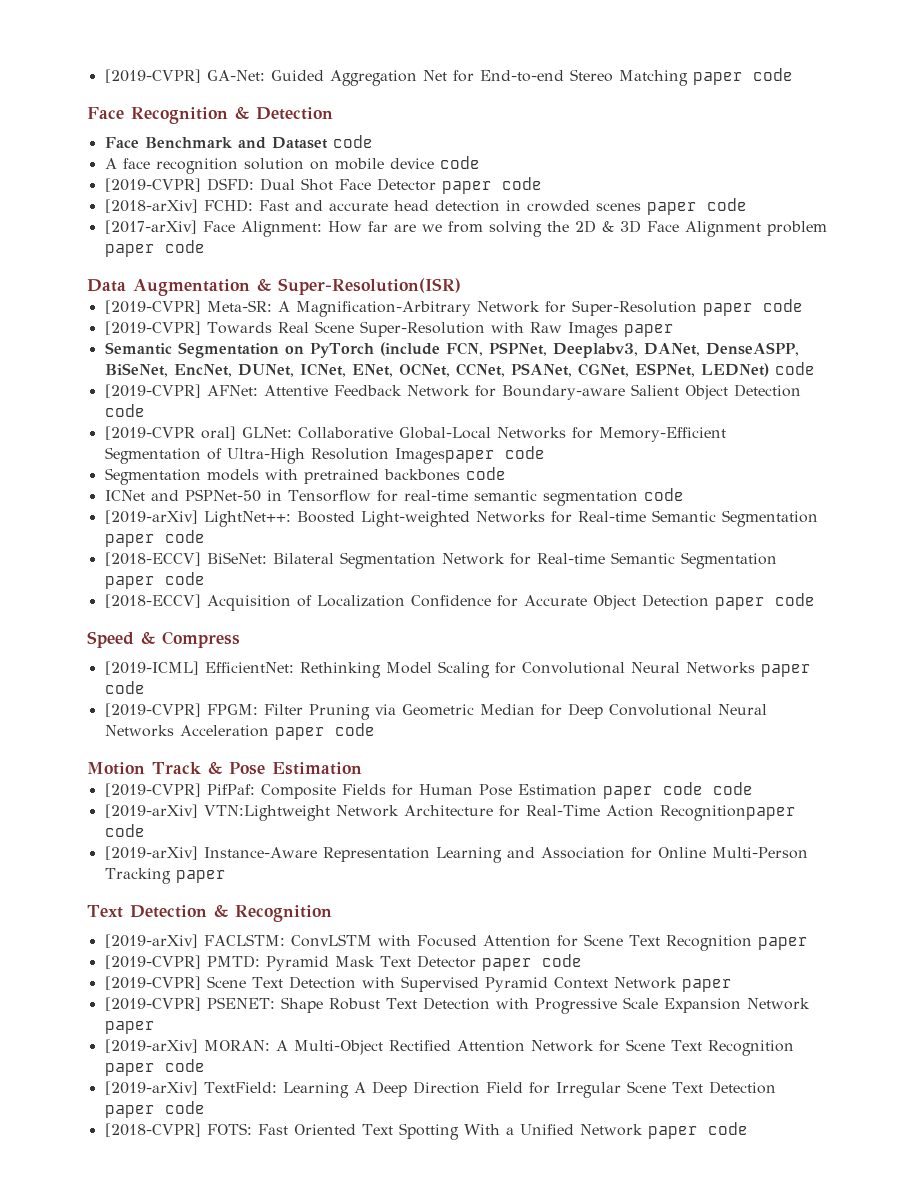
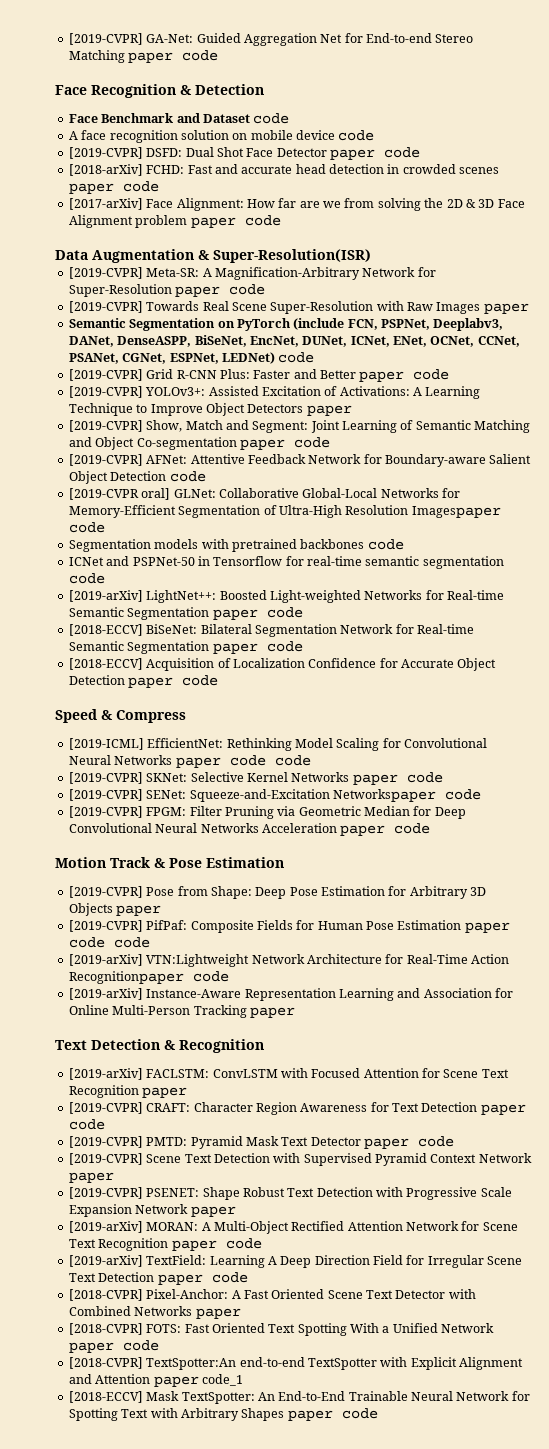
+ [2019-CVPR] Grid R-CNN Plus: Faster and Better paper code
+ [2019-CVPR] YOLOv3+: Assisted Excitation of Activations: A Learning Technique to Improve Object Detectors paper
+ [2019-CVPR] Show, Match and Segment: Joint Learning of Semantic Matching and Object Co-segmentation paper code
- [2019-ICML] EfficientNet: Rethinking Model Scaling for Convolutional Neural Networks paper code
+ [2019-ICML] EfficientNet: Rethinking Model Scaling for Convolutional Neural Networks paper code code
+ [2019-CVPR] SKNet: Selective Kernel Networks paper code
+ [2019-CVPR] SENet: Squeeze-and-Excitation Networkspaper code
+ [2019-CVPR] Pose from Shape: Deep Pose Estimation for Arbitrary 3D Objects paper
+ [2019-CVPR] CRAFT: Character Region Awareness for Text Detection paper code
+ [2018-CVPR] Pixel-Anchor: A Fast Oriented Scene Text Detector with Combined Networks paper
+ [2018-CVPR] TextSpotter:An end-to-end TextSpotter with Explicit Alignment and Attention paper code_1
+ [2018-ECCV] Mask TextSpotter: An End-to-End Trainable Neural Network for Spotting Text with Arbitrary Shapes paper code

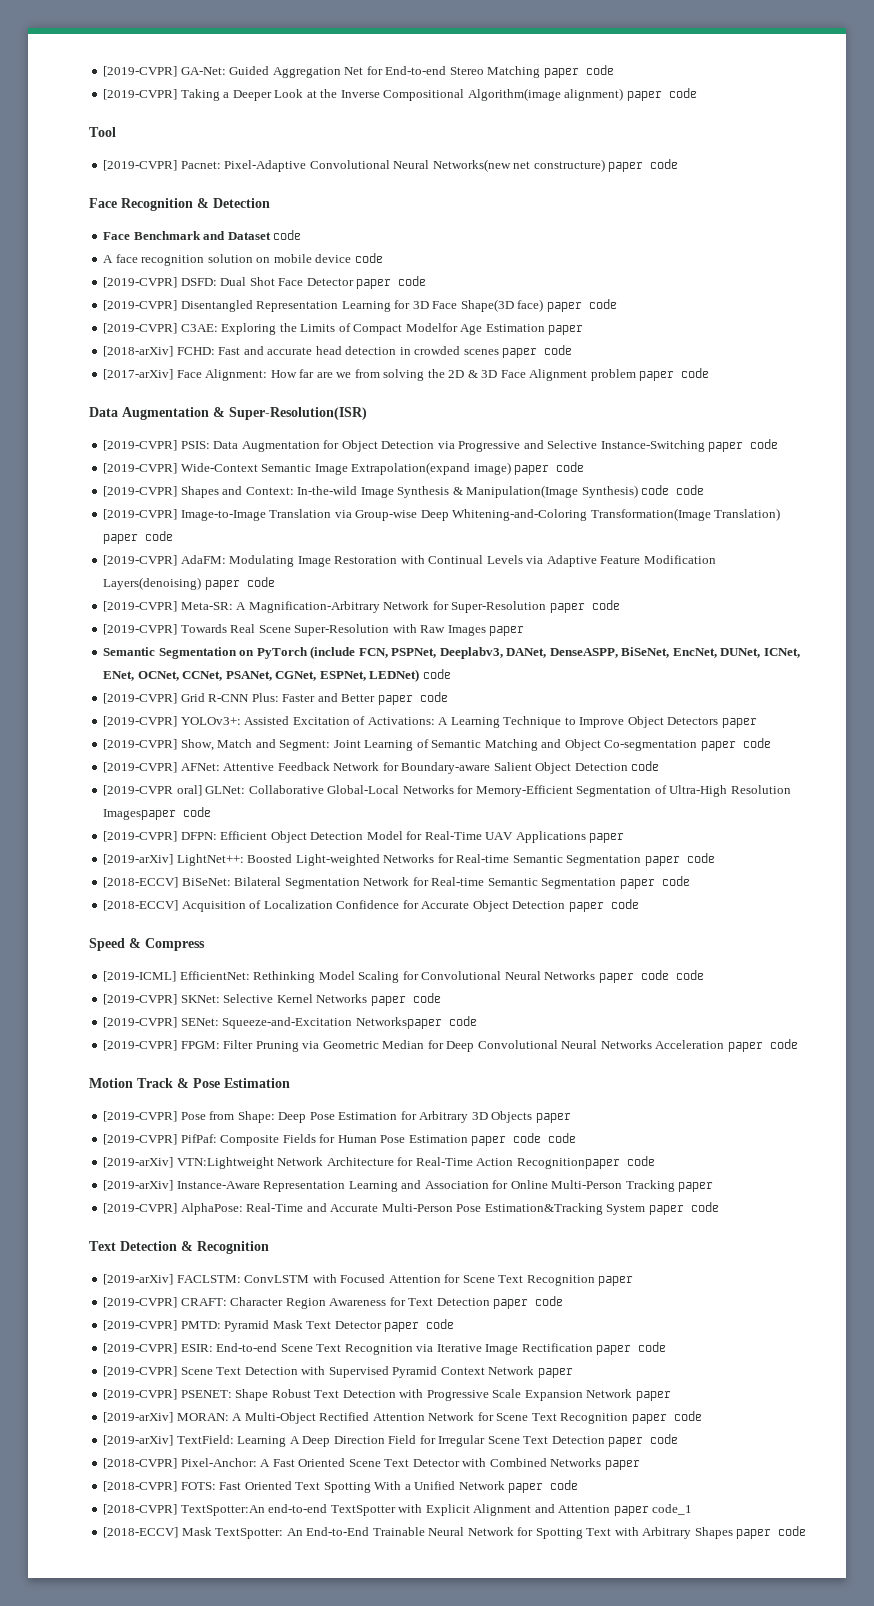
+ [2019-CVPR] Taking a Deeper Look at the Inverse Compositional Algorithm(image alignment) paper code
+ Tool
+ [2019-CVPR] Pacnet: Pixel-Adaptive Convolutional Neural Networks(new net constructure) paper code
+ [2019-CVPR] Disentangled Representation Learning for 3D Face Shape(3D face) paper code
+ [2019-CVPR] C3AE: Exploring the Limits of Compact Modelfor Age Estimation paper
+ [2019-CVPR] PSIS: Data Augmentation for Object Detection via Progressive and Selective Instance-Switching paper code
+ [2019-CVPR] Wide-Context Semantic Image Extrapolation(expand image) paper code
+ [2019-CVPR] Shapes and Context: In-the-wild Image Synthesis & Manipulation(Image Synthesis) code code
+ [2019-CVPR] Image-to-Image Translation via Group-wise Deep Whitening-and-Coloring Transformation(Image Translation) paper code
+ [2019-CVPR] AdaFM: Modulating Image Restoration with Continual Levels via Adaptive Feature Modification Layers(denoising) paper code
- Segmentation models with pretrained backbones code
- ICNet and PSPNet-50 in Tensorflow for real-time semantic segmentation code
+ [2019-CVPR] DFPN: Efficient Object Detection Model for Real-Time UAV Applications paper
+ [2019-CVPR] AlphaPose: Real-Time and Accurate Multi-Person Pose Estimation&Tracking System paper code
+ [2019-CVPR] ESIR: End-to-end Scene Text Recognition via Iterative Image Rectification paper code

